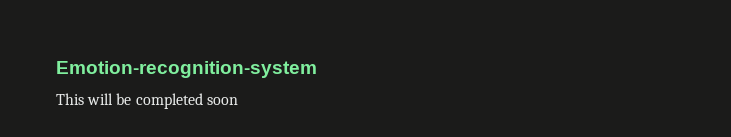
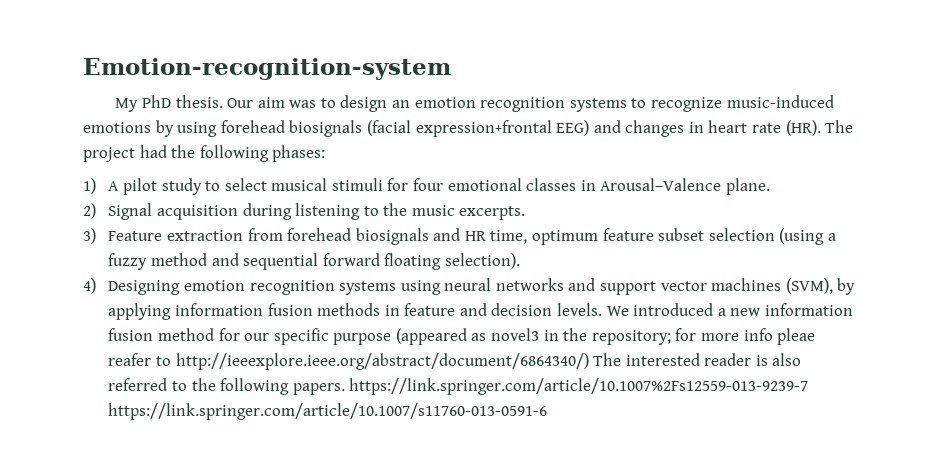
- This will be completed soon
+ My PhD thesis. Our aim was to design an emotion recognition systems to recognize music-induced emotions by using forehead biosignals (facial expression+frontal EEG) and changes in heart rate (HR). The project had the following phases:
+ 1) A pilot study to select musical stimuli for four emotional classes in Arousal–Valence plane.
+ 2) Signal acquisition during listening to the music excerpts.
+ 3) Feature extraction from forehead biosignals and HR time, optimum feature subset selection (using a fuzzy method and sequential forward floating selection).
+ 4) Designing emotion recognition systems using neural networks and support vector machines (SVM), by applying information fusion methods in feature and decision levels. We introduced a new information fusion method for our specific purpose (appeared as novel3 in the repository; for more info pleae reafer to http://ieeexplore.ieee.org/abstract/document/6864340/) The interested reader is also referred to the following papers. https://link.springer.com/article/10.1007%2Fs12559-013-9239-7 https://link.springer.com/article/10.1007/s11760-013-0591-6

